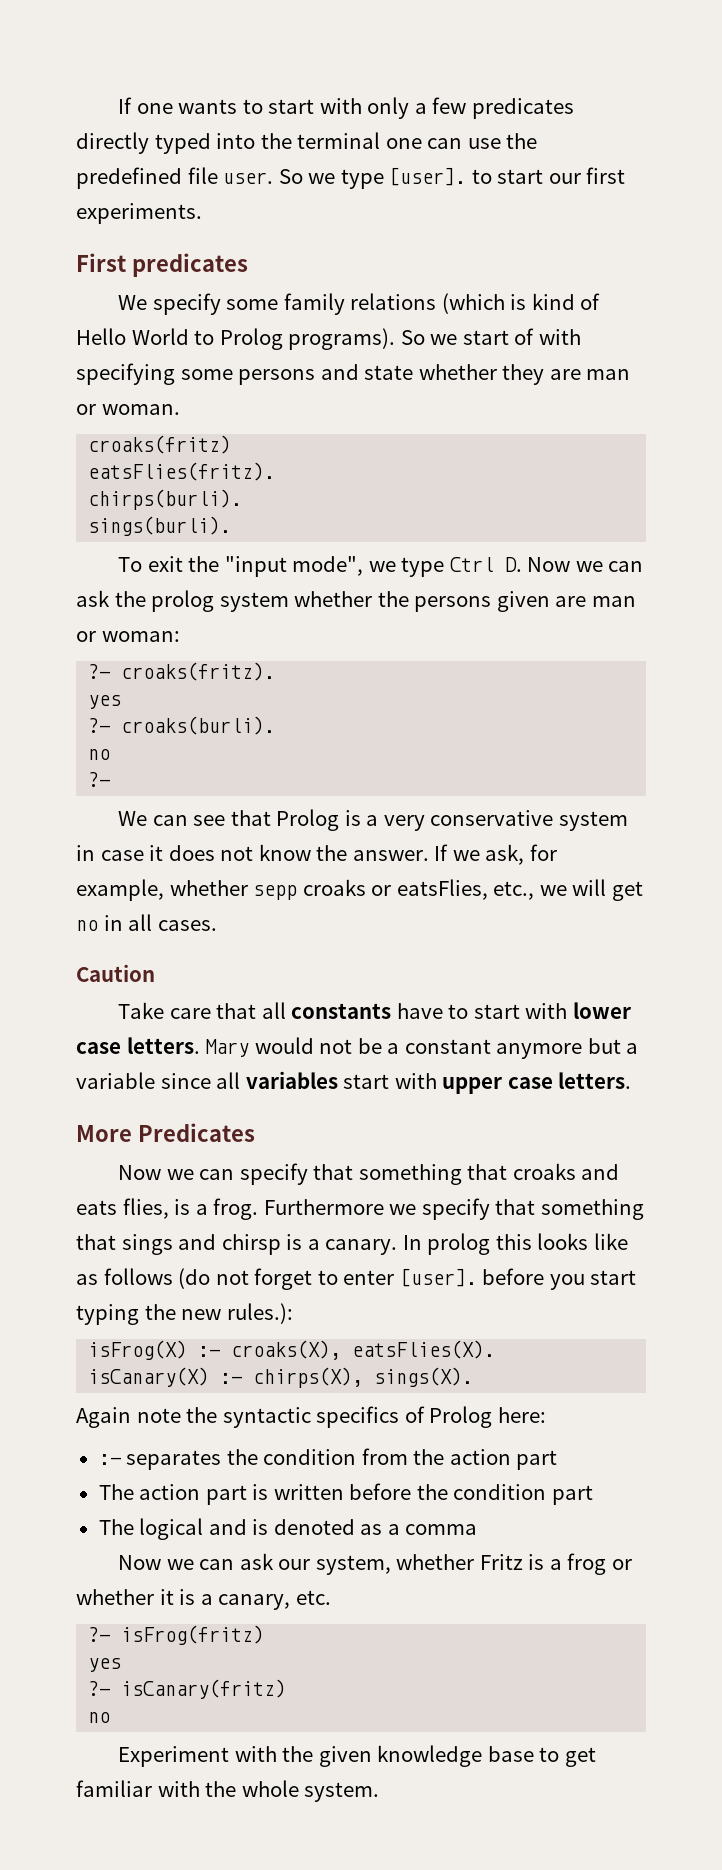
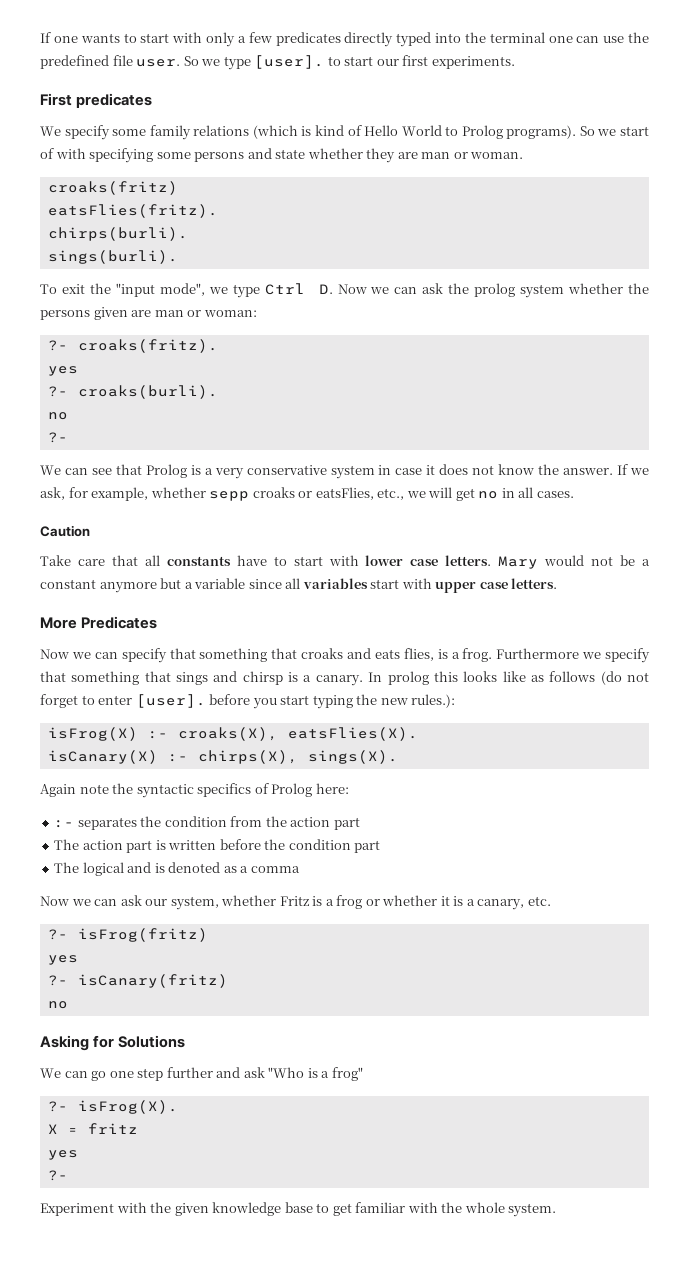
+ Asking for Solutions
+ We can go one step further and ask "Who is a frog"
+ ?- isFrog(X).
+ X = fritz
+ yes
+ ?-

